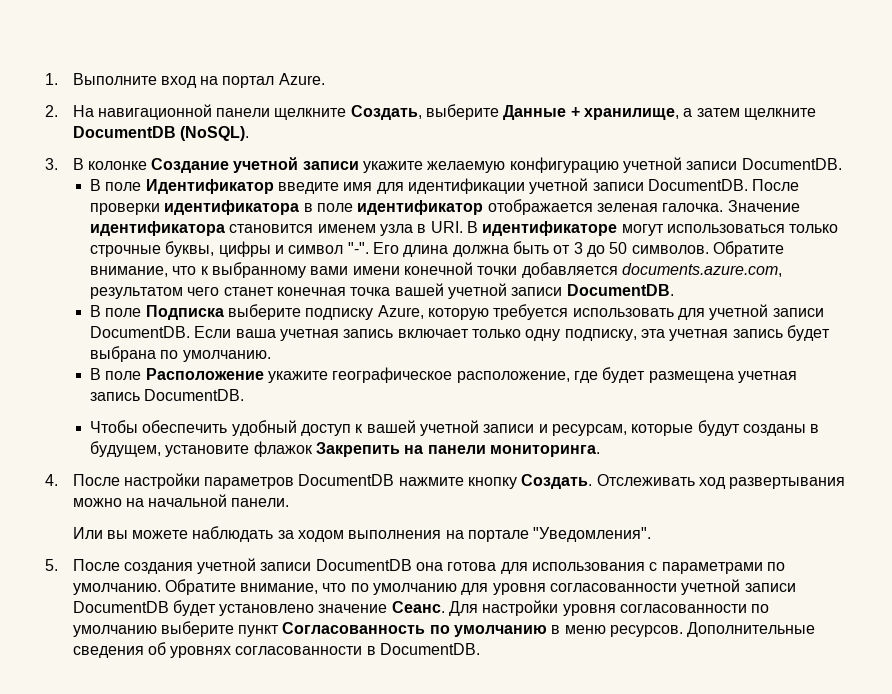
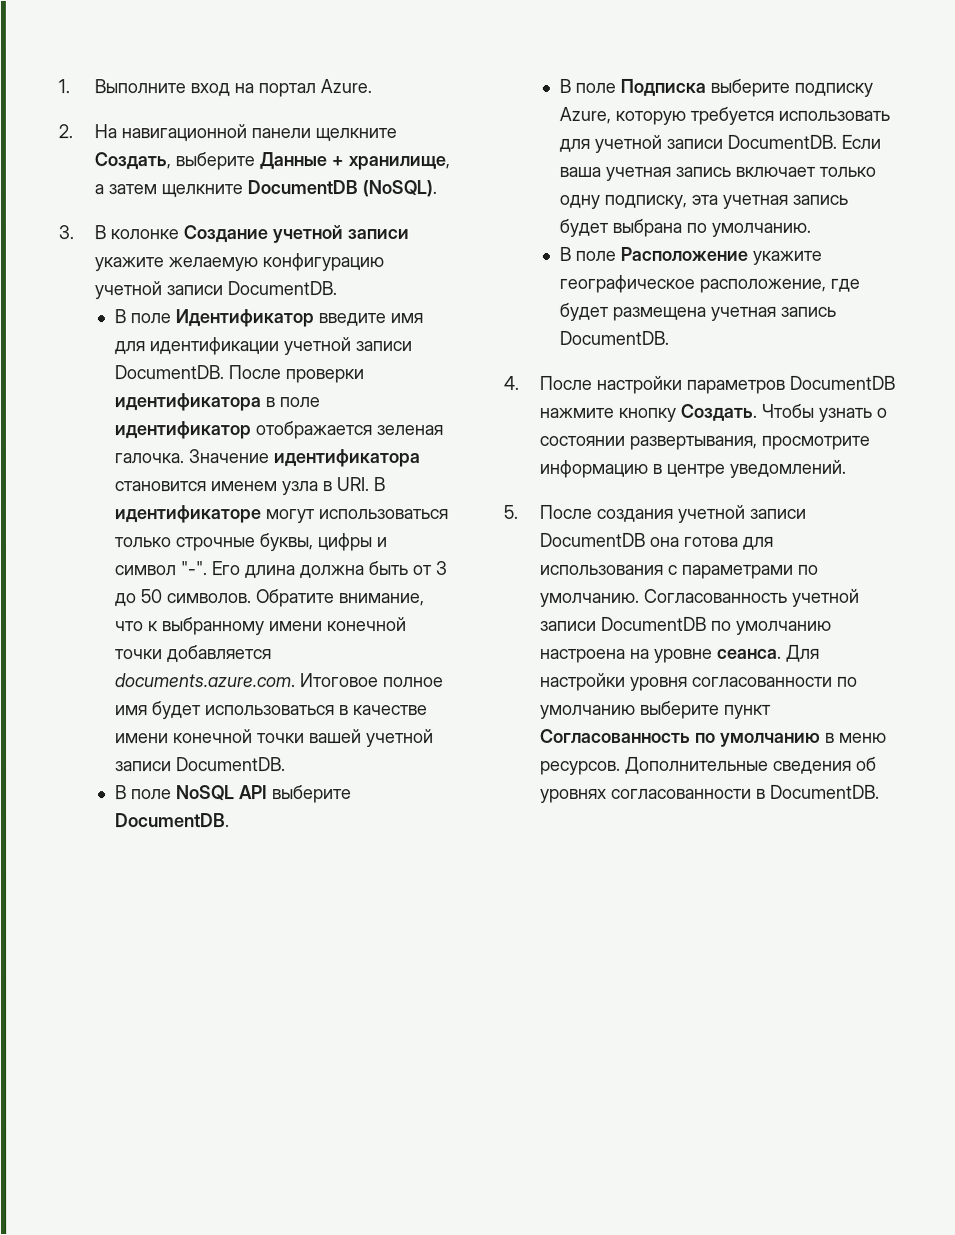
- Обратите внимание, что к выбранному вами имени конечной точки добавляется documents.azure.com, результатом чего станет конечная точка вашей учетной записи DocumentDB.
+ Обратите внимание, что к выбранному имени конечной точки добавляется documents.azure.com. Итоговое полное имя будет использоваться в качестве имени конечной точки вашей учетной записи DocumentDB.
+ В поле NoSQL API выберите DocumentDB.
- Чтобы обеспечить удобный доступ к вашей учетной записи и ресурсам, которые будут созданы в будущем, установите флажок Закрепить на панели мониторинга.
- Отслеживать ход развертывания можно на начальной панели.
- Или вы можете наблюдать за ходом выполнения на портале "Уведомления".
+ Чтобы узнать о состоянии развертывания, просмотрите информацию в центре уведомлений.
- Обратите внимание, что по умолчанию для уровня согласованности учетной записи DocumentDB будет установлено значение Сеанс.
+ Согласованность учетной записи DocumentDB по умолчанию настроена на уровне сеанса.

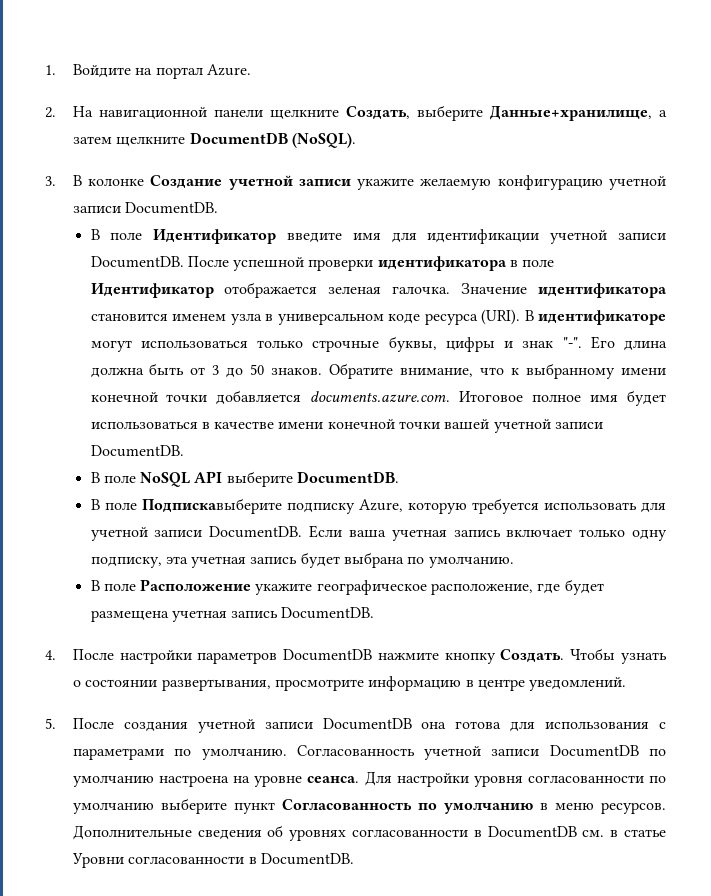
- 1. Выполните вход на портал Azure.
+ 1. Войдите на портал Azure.
- 2. На навигационной панели щелкните Создать, выберите Данные + хранилище, а затем щелкните DocumentDB (NoSQL).
+ 2. На навигационной панели щелкните Создать, выберите Данные+хранилище, а затем щелкните DocumentDB (NoSQL).
- После проверки идентификатора в поле идентификатор отображается зеленая галочка.
+ После успешной проверки идентификатора в поле Идентификатор отображается зеленая галочка.
- Значение идентификатора становится именем узла в URI. В идентификаторе могут использоваться только строчные буквы, цифры и символ "-".
+ Значение идентификатора становится именем узла в универсальном коде ресурса (URI). В идентификаторе могут использоваться только строчные буквы, цифры и знак "-".
- Его длина должна быть от 3 до 50 символов.
+ Его длина должна быть от 3 до 50 знаков.
- В поле Подписка выберите подписку Azure, которую требуется использовать для учетной записи DocumentDB.
+ В поле Подпискавыберите подписку Azure, которую требуется использовать для учетной записи DocumentDB.
- Дополнительные сведения об уровнях согласованности в DocumentDB.
+ Дополнительные сведения об уровнях согласованности в DocumentDB см. в статье Уровни согласованности в DocumentDB.

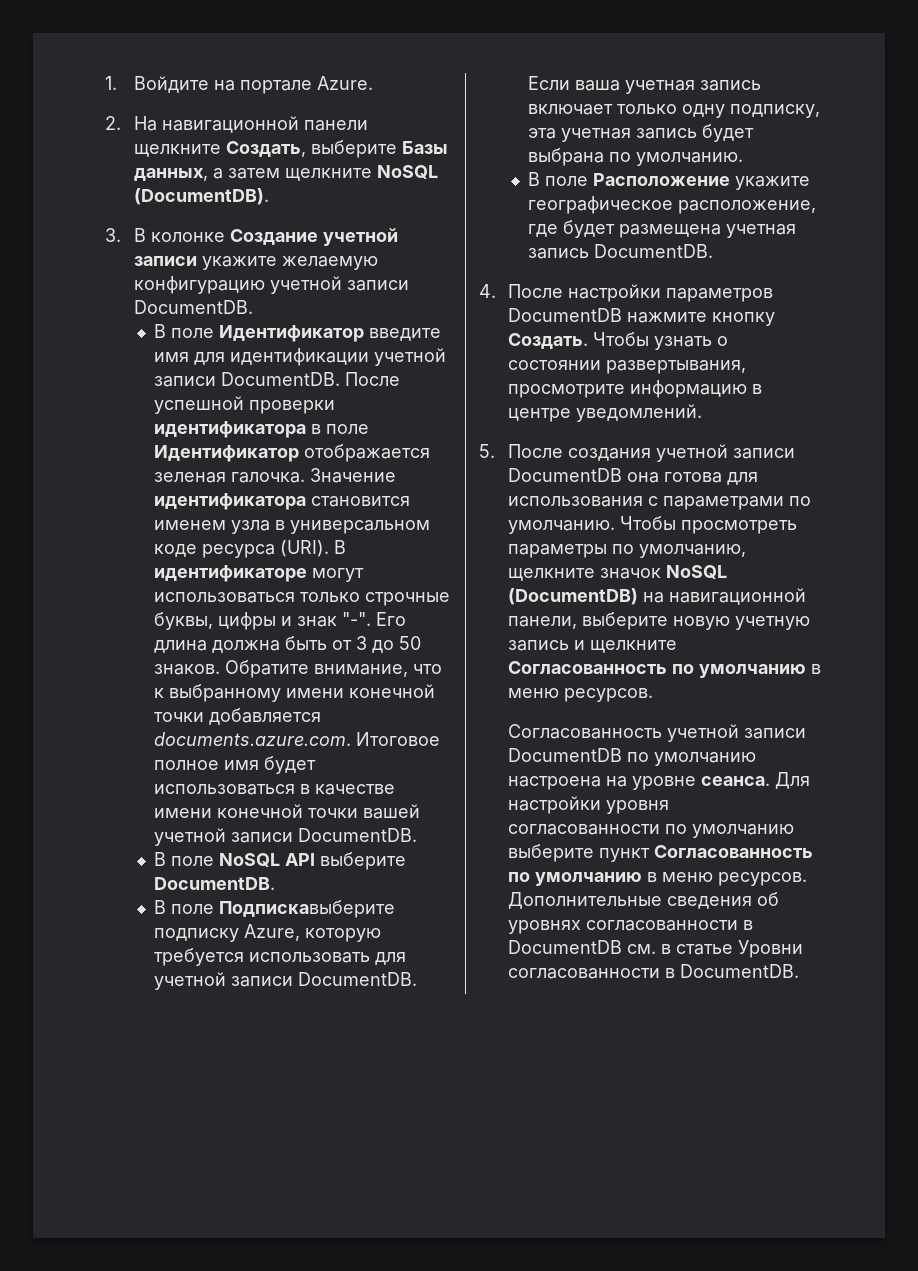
- 1. Войдите на портал Azure.
+ 1. Войдите на портале Azure.
- 2. На навигационной панели щелкните Создать, выберите Данные+хранилище, а затем щелкните DocumentDB (NoSQL).
+ 2. На навигационной панели щелкните Создать, выберите Базы данных, а затем щелкните NoSQL (DocumentDB).
- 5. После создания учетной записи DocumentDB она готова для использования с параметрами по умолчанию. Согласованность учетной записи DocumentDB по умолчанию настроена на уровне сеанса.
+ 5. После создания учетной записи DocumentDB она готова для использования с параметрами по умолчанию. Чтобы просмотреть параметры по умолчанию, щелкните значок NoSQL (DocumentDB) на навигационной панели, выберите новую учетную запись и щелкните Согласованность по умолчанию в меню ресурсов.
+ Согласованность учетной записи DocumentDB по умолчанию настроена на уровне сеанса.

